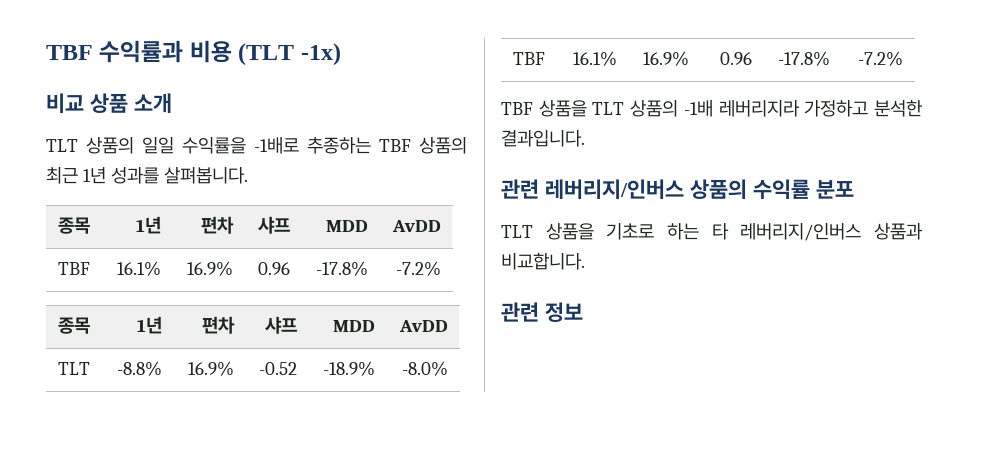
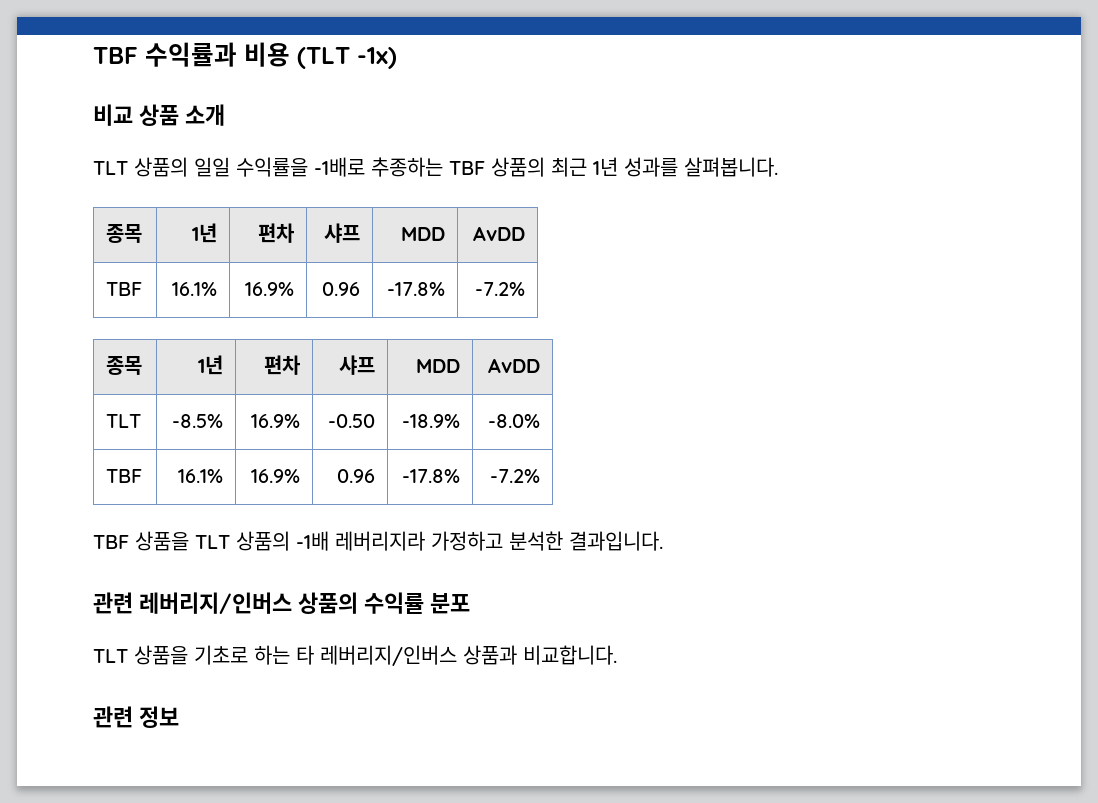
- TLT | -8.8% | 16.9% | -0.52 | -18.9% | -8.0%
+ TLT | -8.5% | 16.9% | -0.50 | -18.9% | -8.0%

